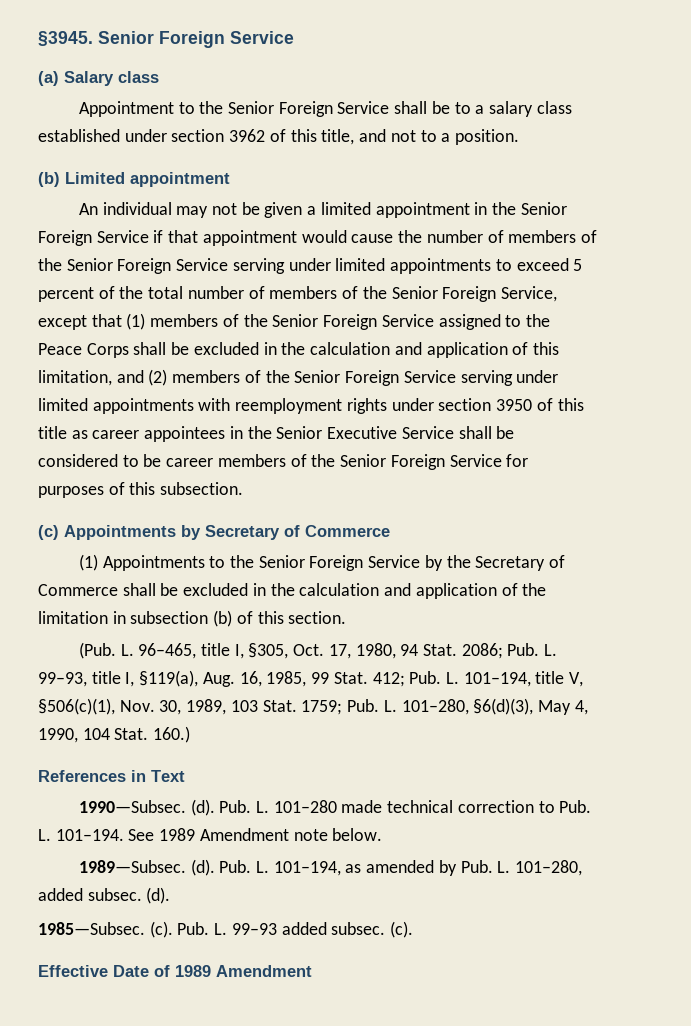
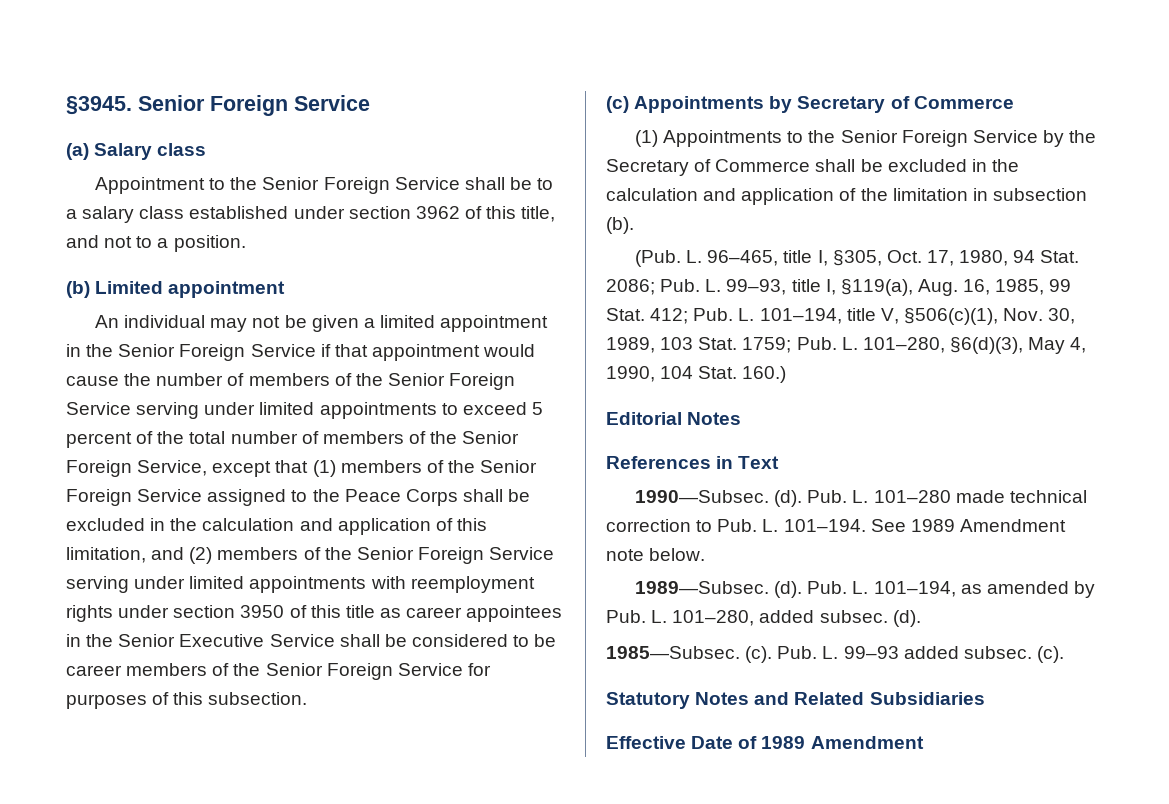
- (1) Appointments to the Senior Foreign Service by the Secretary of Commerce shall be excluded in the calculation and application of the limitation in subsection (b) of this section.
+ (1) Appointments to the Senior Foreign Service by the Secretary of Commerce shall be excluded in the calculation and application of the limitation in subsection (b).
+ Editorial Notes
+ Statutory Notes and Related Subsidiaries

